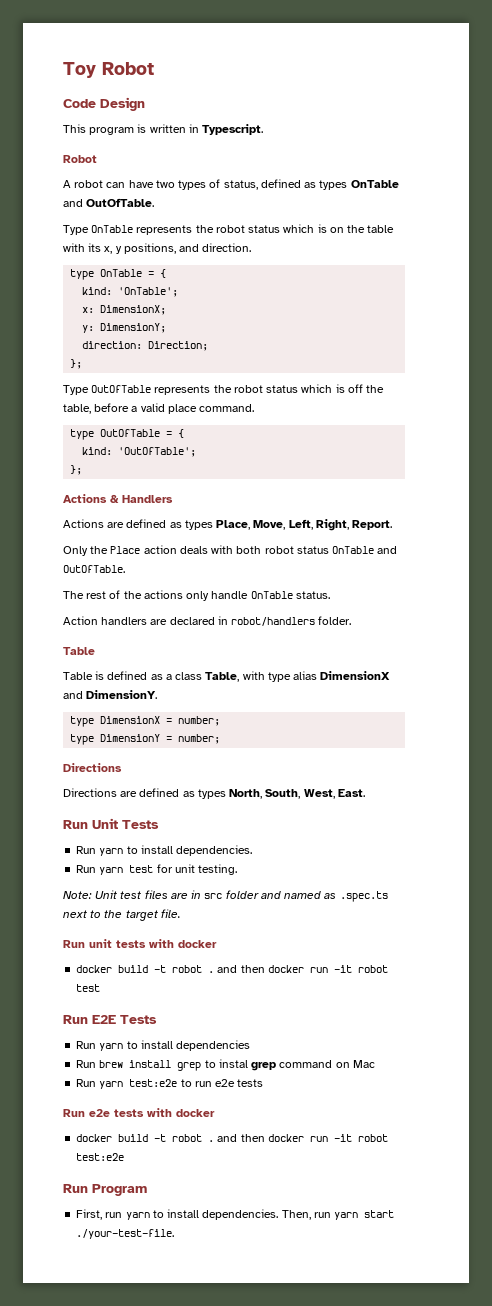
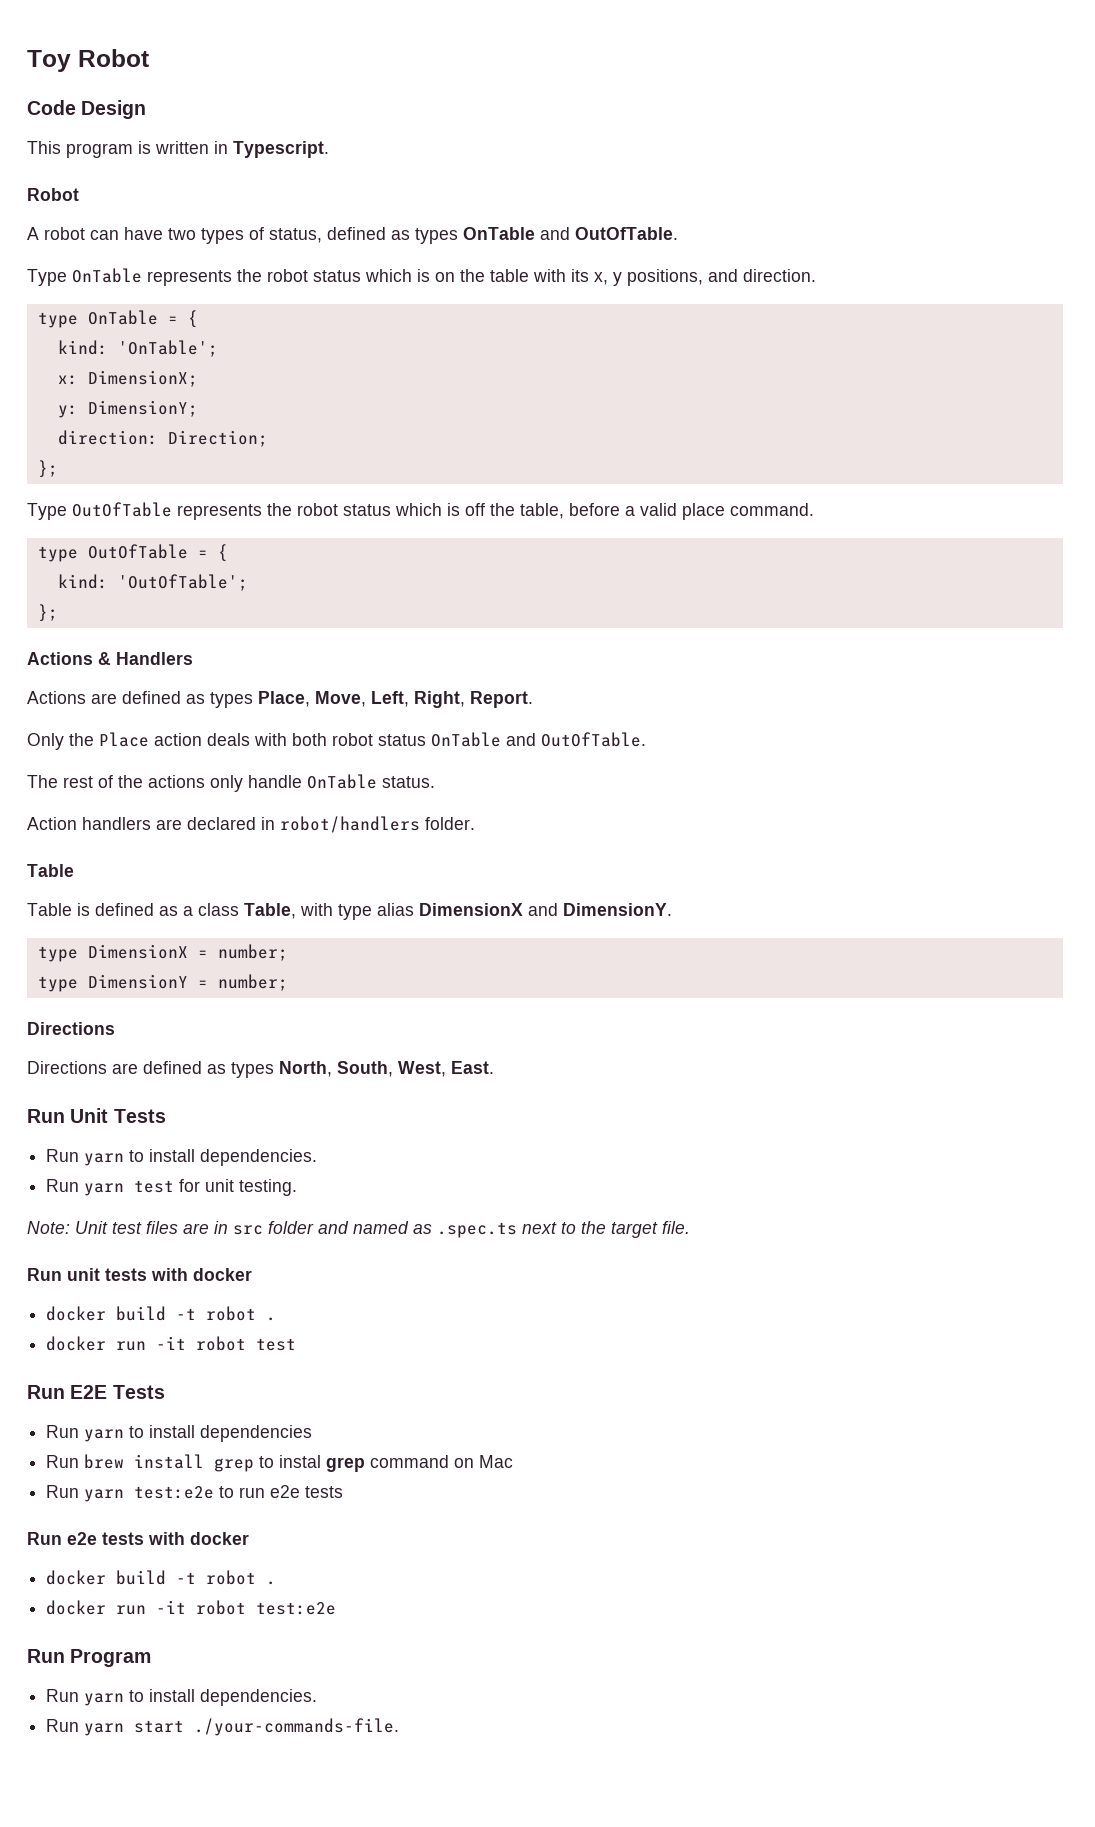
  Run unit tests with docker
- docker build -t robot . and then docker run -it robot test
+ docker build -t robot .
+ docker run -it robot test
  Run e2e tests with docker
- docker build -t robot . and then docker run -it robot test:e2e
+ docker build -t robot .
+ docker run -it robot test:e2e
  Run Program
- First, run yarn to install dependencies. Then, run yarn start ./your-test-file.
+ Run yarn to install dependencies.
+ Run yarn start ./your-commands-file.

